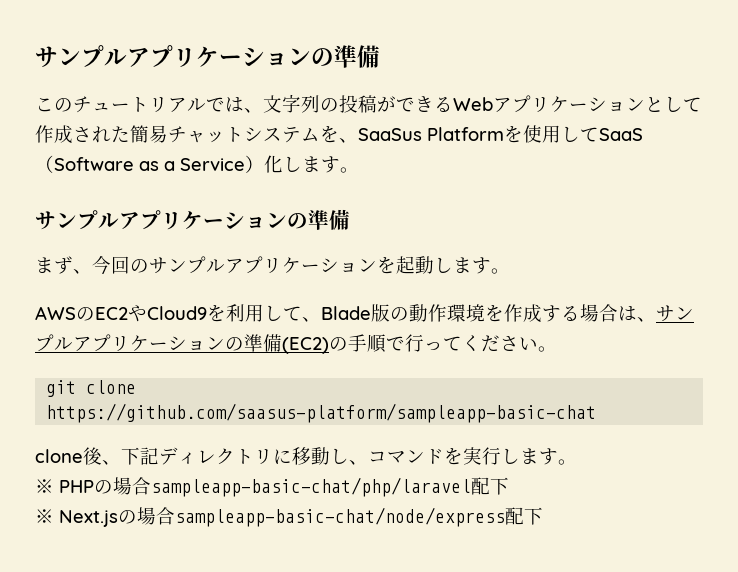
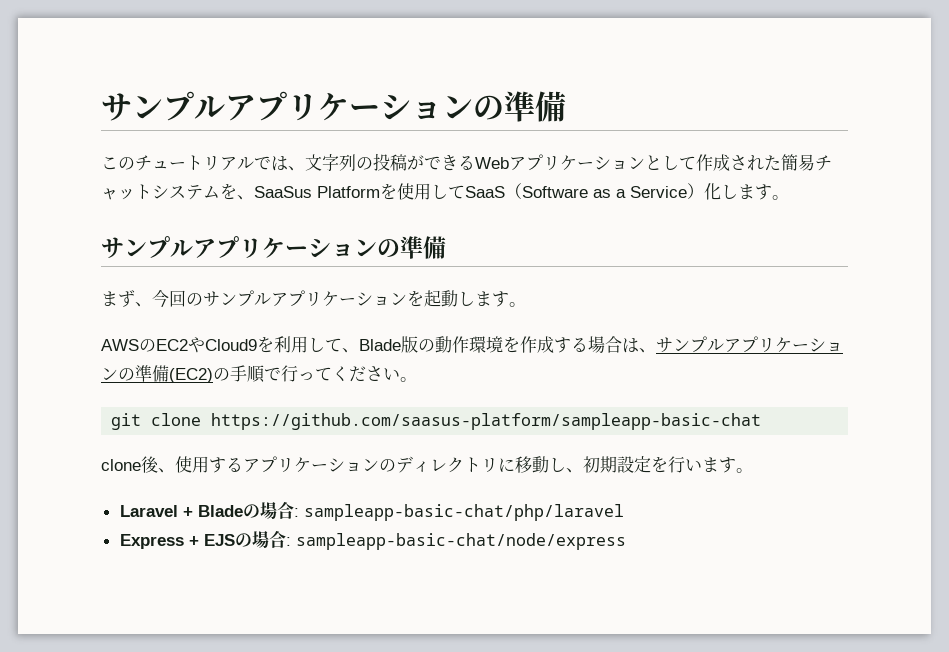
- clone後、下記ディレクトリに移動し、コマンドを実行します。
- ※ PHPの場合sampleapp-basic-chat/php/laravel配下
- ※ Next.jsの場合sampleapp-basic-chat/node/express配下
+ clone後、使用するアプリケーションのディレクトリに移動し、初期設定を行います。
+ Laravel + Bladeの場合: sampleapp-basic-chat/php/laravel
+ Express + EJSの場合: sampleapp-basic-chat/node/express

